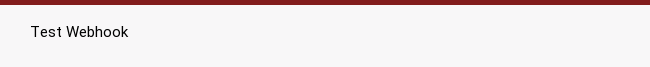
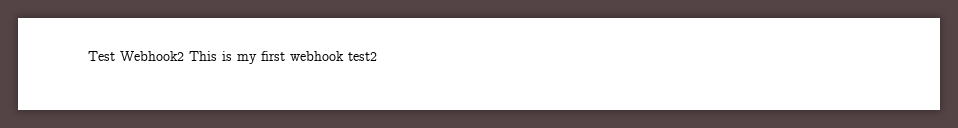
- Test Webhook
+ Test Webhook2 This is my first webhook test2

